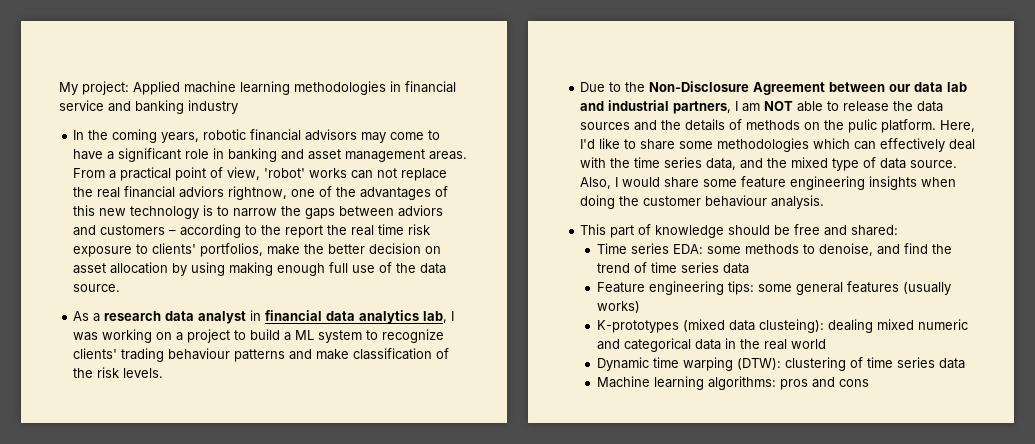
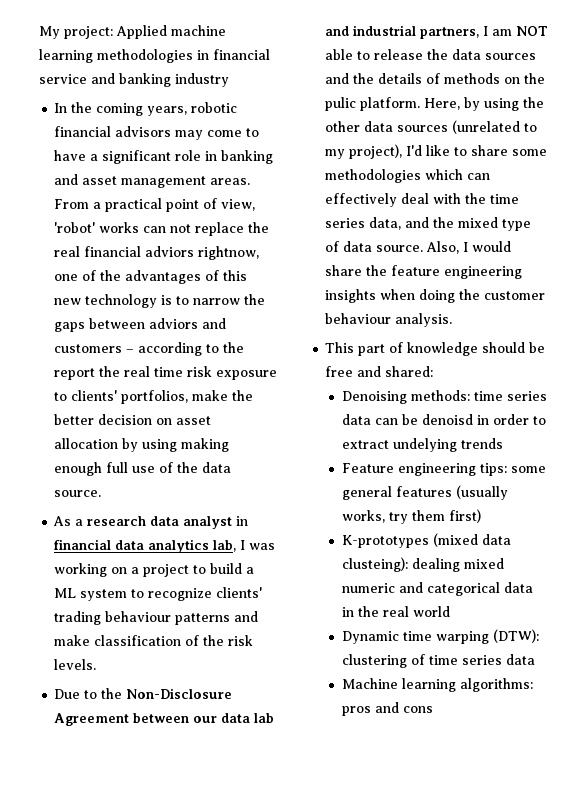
- Here, I'd like to share some methodologies which can effectively deal with the time series data, and the mixed type of data source.
+ Here, by using the other data sources (unrelated to my project), I'd like to share some methodologies which can effectively deal with the time series data, and the mixed type of data source.
- Also, I would share some feature engineering insights when doing the customer behaviour analysis.
+ Also, I would share the feature engineering insights when doing the customer behaviour analysis.
- Time series EDA: some methods to denoise, and find the trend of time series data
+ Denoising methods: time series data can be denoisd in order to extract undelying trends
- Feature engineering tips: some general features (usually works)
+ Feature engineering tips: some general features (usually works, try them first)

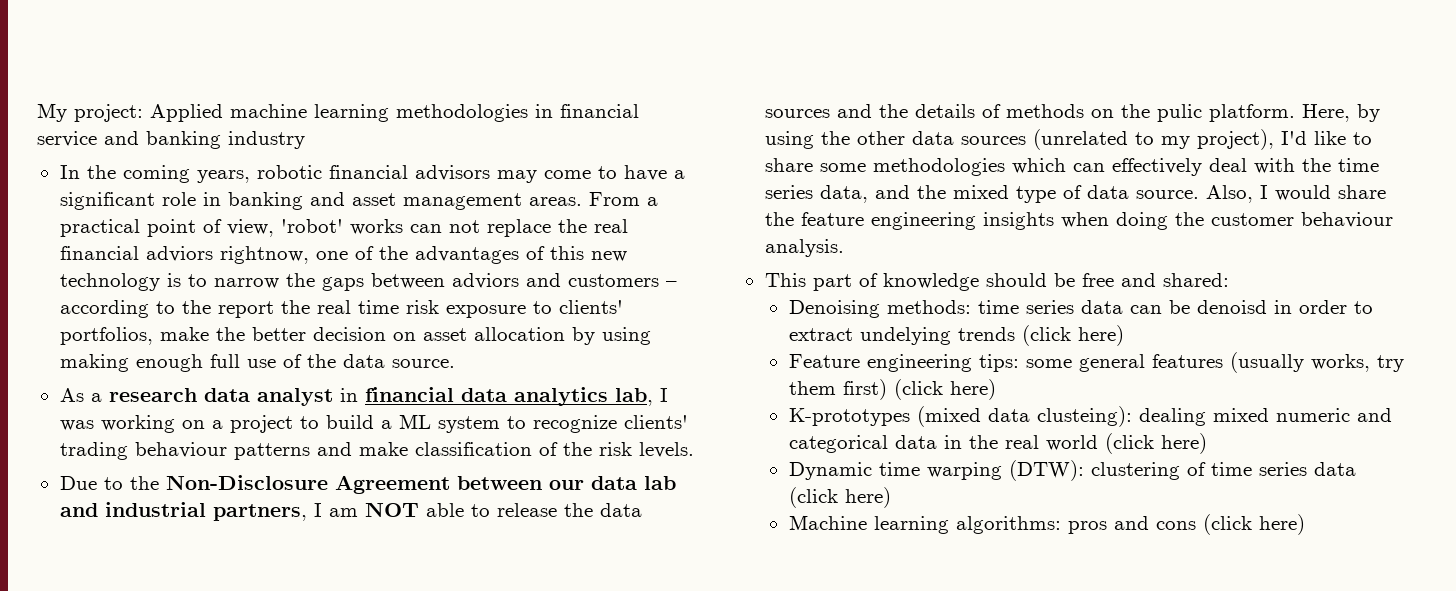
- Denoising methods: time series data can be denoisd in order to extract undelying trends
+ Denoising methods: time series data can be denoisd in order to extract undelying trends (click here)
- Feature engineering tips: some general features (usually works, try them first)
+ Feature engineering tips: some general features (usually works, try them first) (click here)
- K-prototypes (mixed data clusteing): dealing mixed numeric and categorical data in the real world
+ K-prototypes (mixed data clusteing): dealing mixed numeric and categorical data in the real world (click here)
- Dynamic time warping (DTW): clustering of time series data
+ Dynamic time warping (DTW): clustering of time series data (click here)
- Machine learning algorithms: pros and cons
+ Machine learning algorithms: pros and cons (click here)

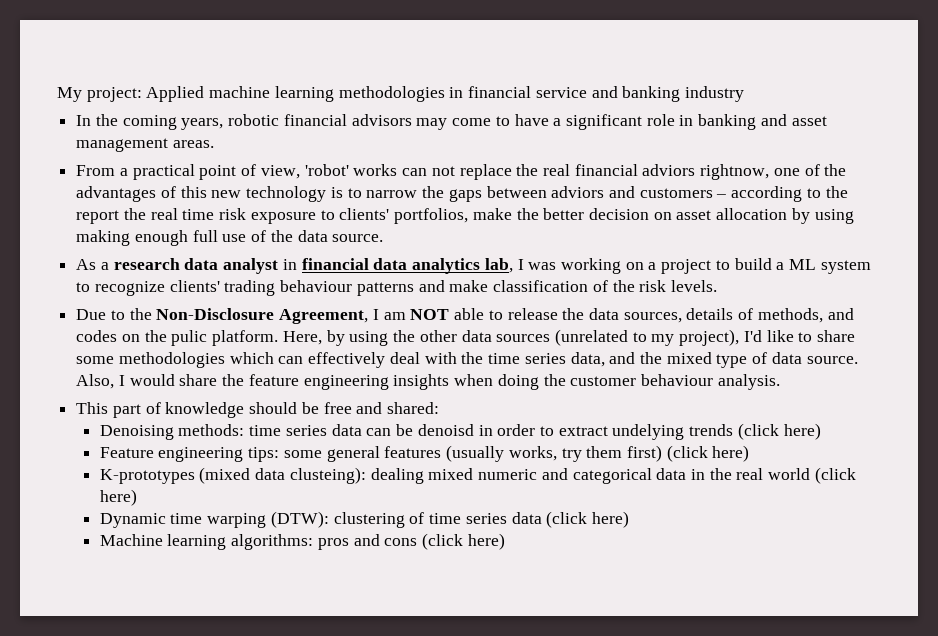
- In the coming years, robotic financial advisors may come to have a significant role in banking and asset management areas. From a practical point of view, 'robot' works can not replace the real financial adviors rightnow, one of the advantages of this new technology is to narrow the gaps between adviors and customers – according to the report the real time risk exposure to clients' portfolios, make the better decision on asset allocation by using making enough full use of the data source.
+ In the coming years, robotic financial advisors may come to have a significant role in banking and asset management areas.
+ From a practical point of view, 'robot' works can not replace the real financial adviors rightnow, one of the advantages of this new technology is to narrow the gaps between adviors and customers – according to the report the real time risk exposure to clients' portfolios, make the better decision on asset allocation by using making enough full use of the data source.
- Due to the Non-Disclosure Agreement between our data lab and industrial partners, I am NOT able to release the data sources and the details of methods on the pulic platform.
+ Due to the Non-Disclosure Agreement, I am NOT able to release the data sources, details of methods, and codes on the pulic platform.

